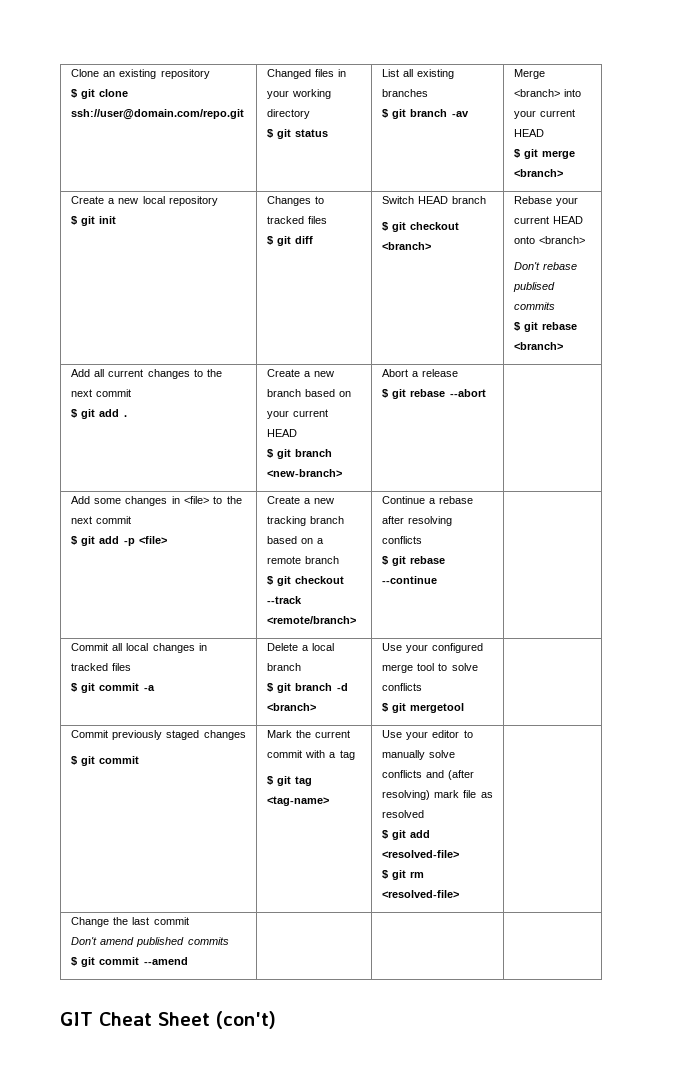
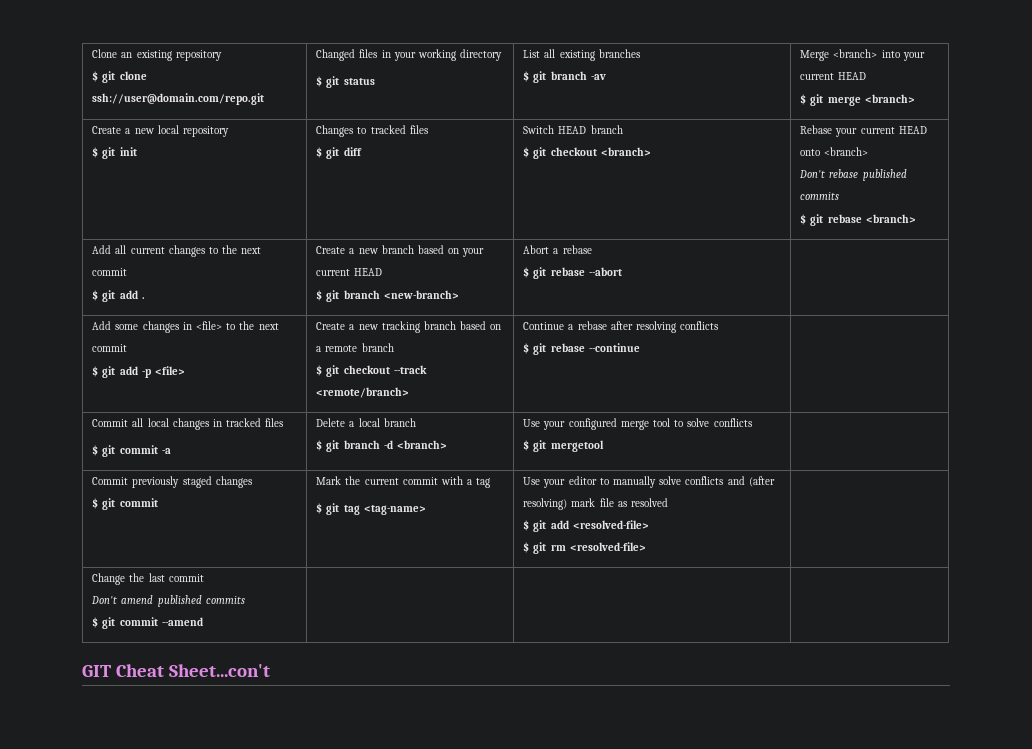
  Create a new local repository
  $ git init | Changes to tracked files
  $ git diff | Switch HEAD branch
  $ git checkout <branch> | Rebase your current HEAD onto <branch>
- Don't rebase publised commits
+ Don't rebase published commits
  Add all current changes to the next commit
  $ git add . | Create a new branch based on your current HEAD
- $ git branch <new-branch> | Abort a release
+ $ git branch <new-branch> | Abort a rebase
- GIT Cheat Sheet (con't)
+ GIT Cheat Sheet...con't

